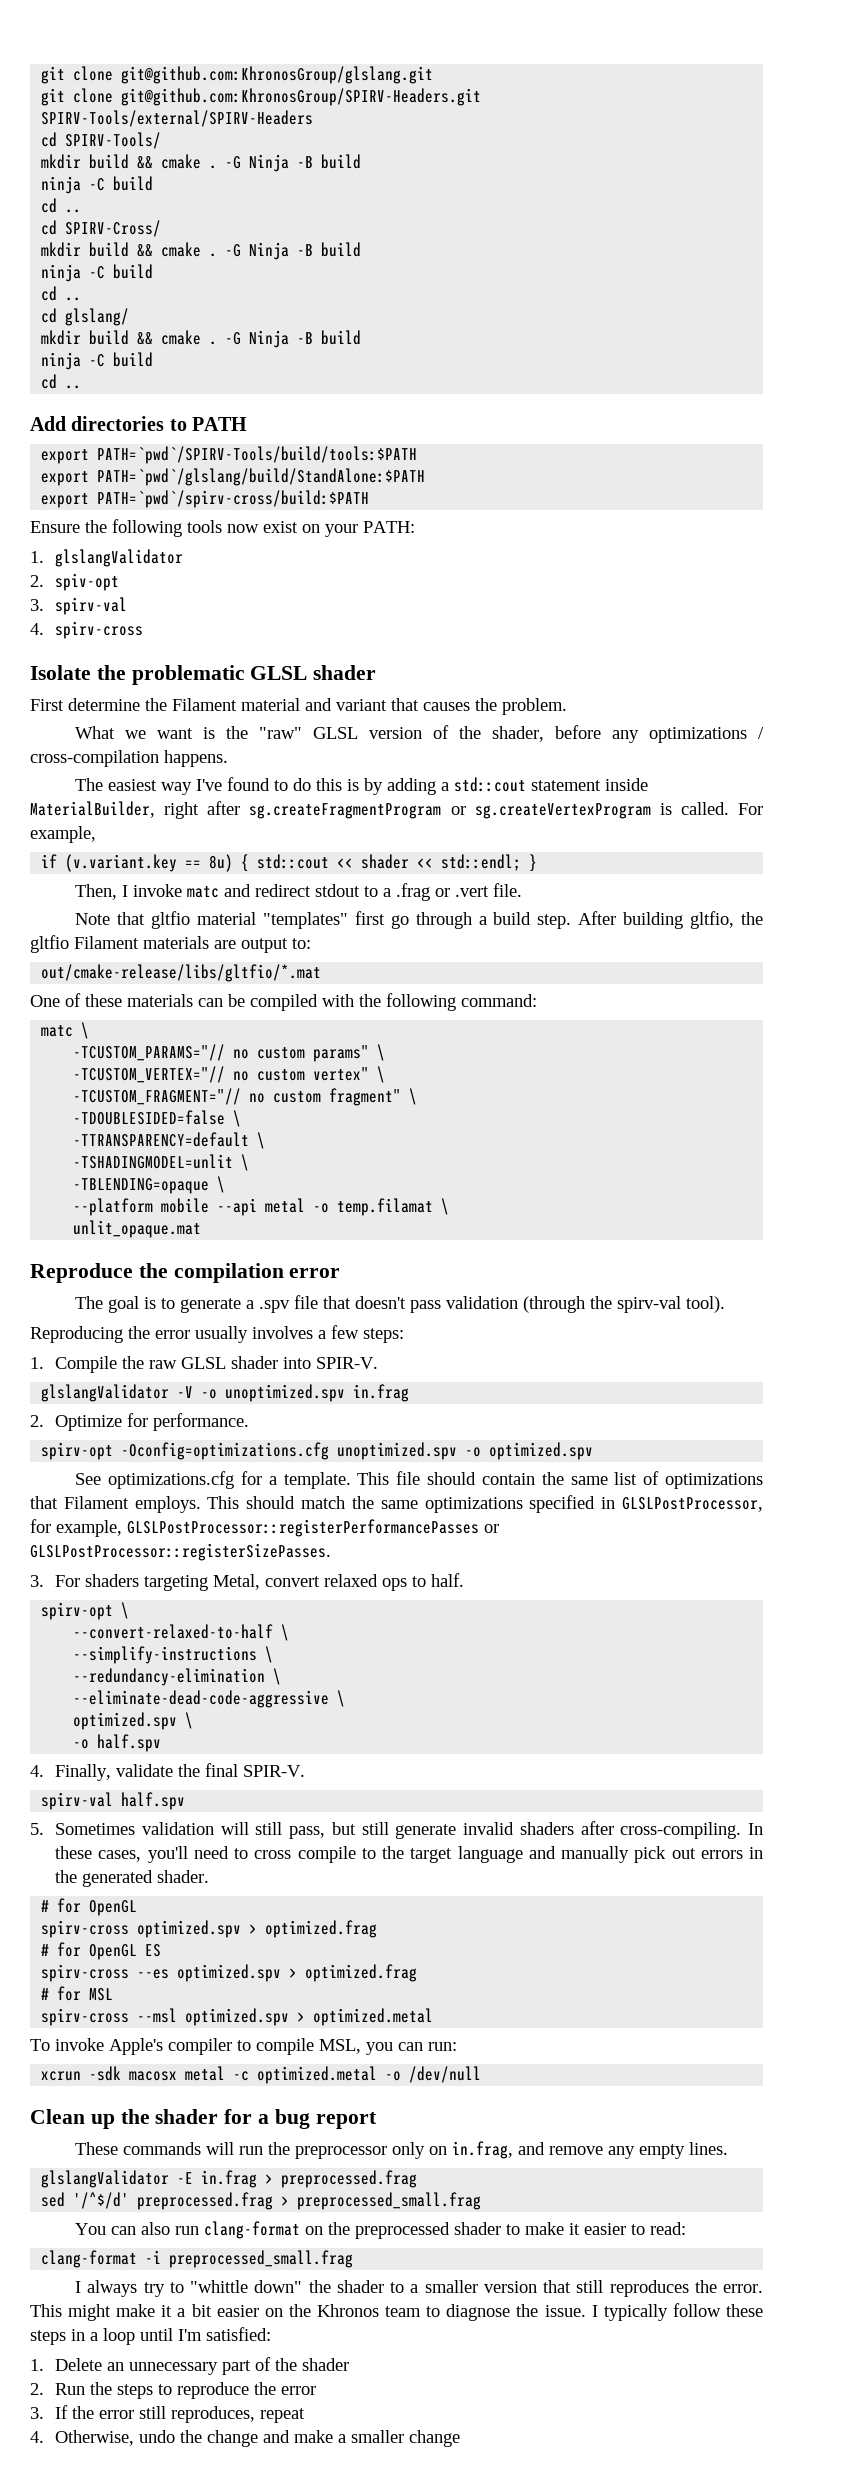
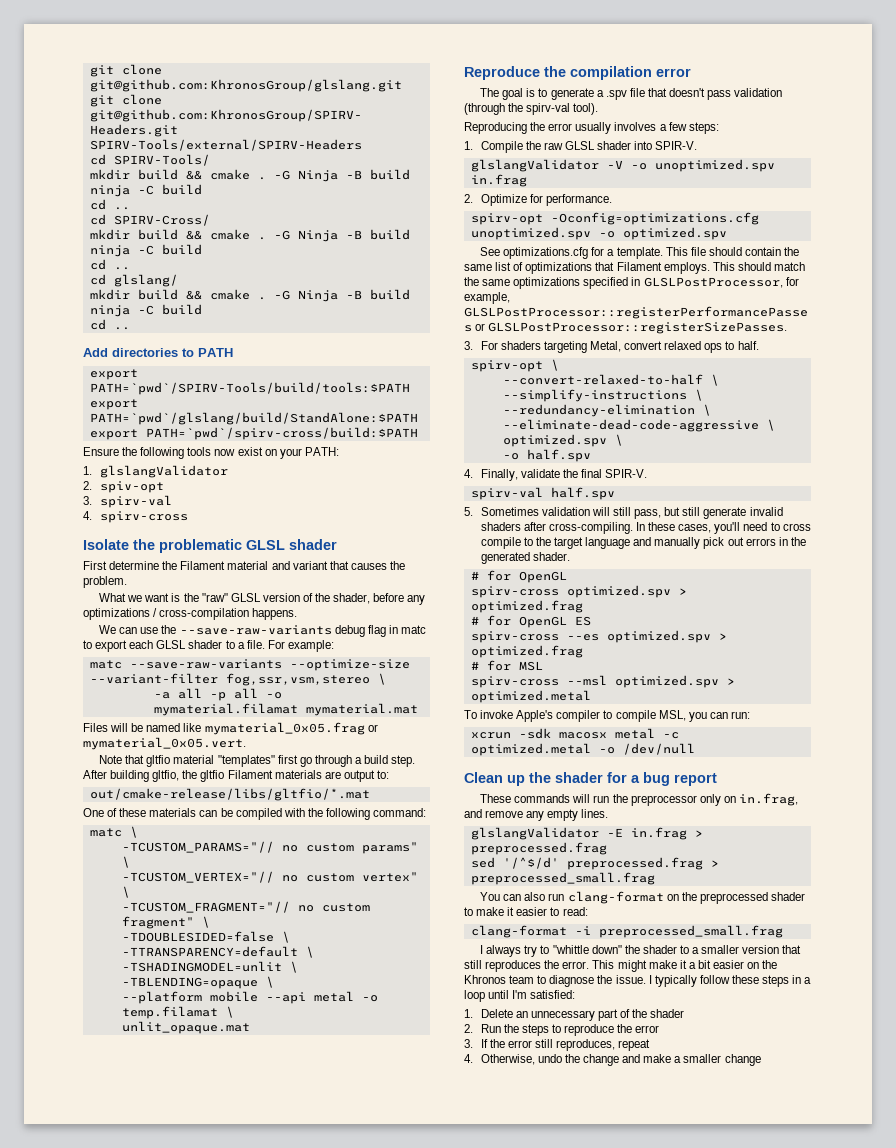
- The easiest way I've found to do this is by adding a std::cout statement inside MaterialBuilder, right after sg.createFragmentProgram or sg.createVertexProgram is called. For example,
- if (v.variant.key == 8u) { std::cout << shader << std::endl; }
- Then, I invoke matc and redirect stdout to a .frag or .vert file.
+ We can use the --save-raw-variants debug flag in matc to export each GLSL shader to a file. For example:
+ matc --save-raw-variants --optimize-size --variant-filter fog,ssr,vsm,stereo \
+ -a all -p all -o mymaterial.filamat mymaterial.mat
+ Files will be named like mymaterial_0x05.frag or mymaterial_0x05.vert.

